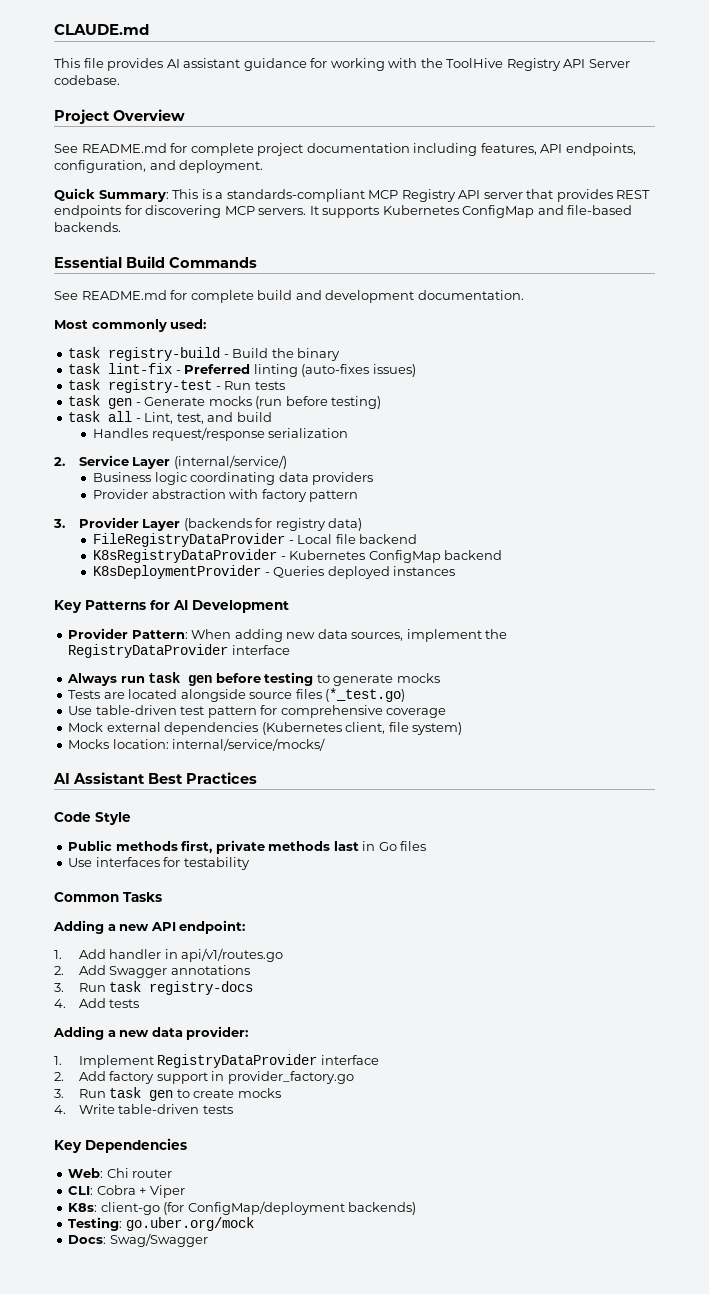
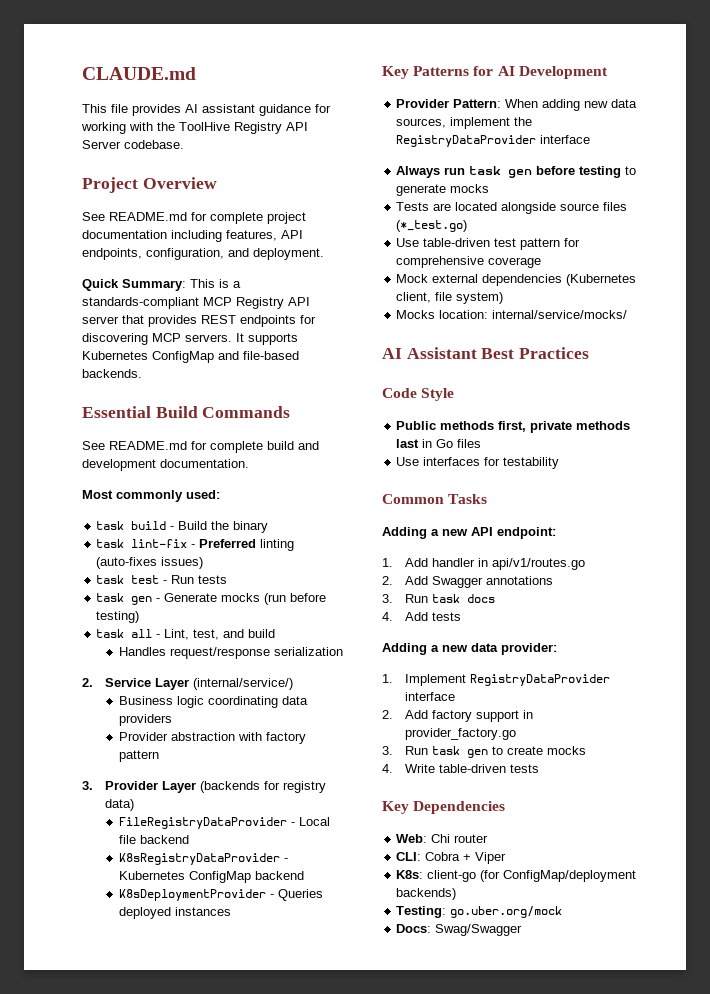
- task registry-build - Build the binary
+ task build - Build the binary
- task registry-test - Run tests
+ task test - Run tests
- 3. Run task registry-docs
+ 3. Run task docs

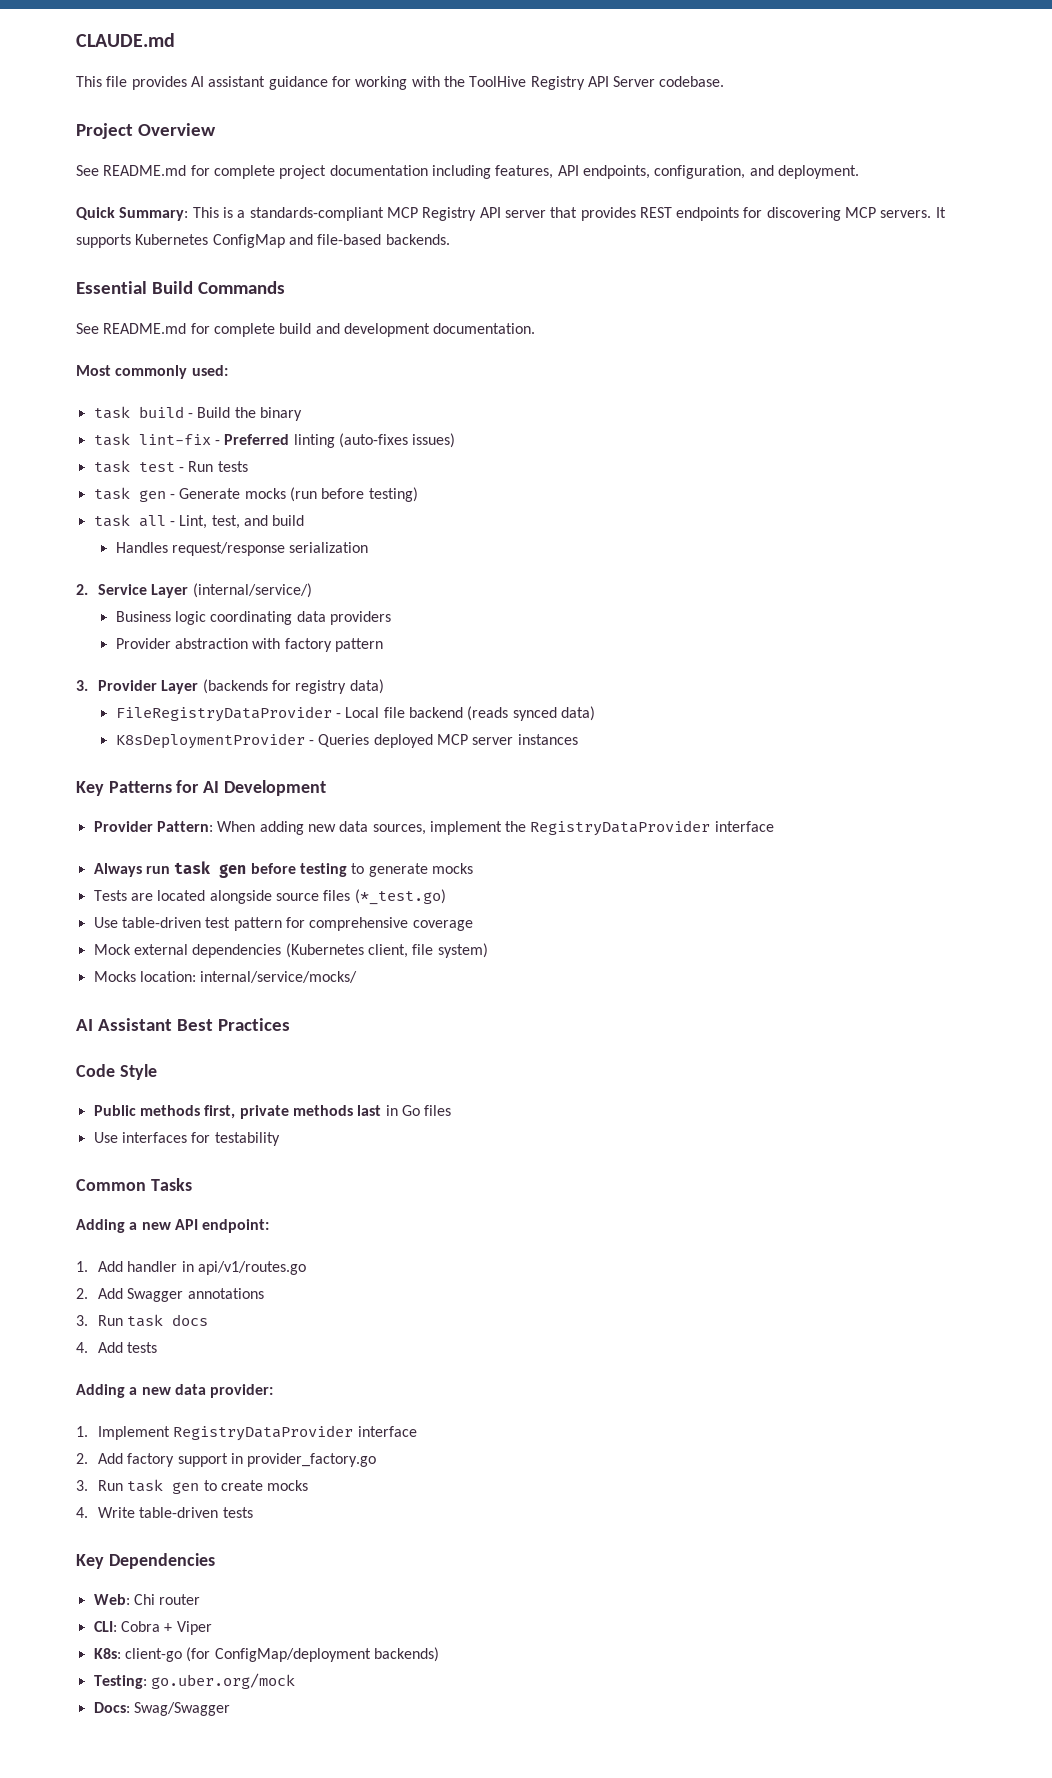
- FileRegistryDataProvider - Local file backend
- K8sRegistryDataProvider - Kubernetes ConfigMap backend
+ FileRegistryDataProvider - Local file backend (reads synced data)
- K8sDeploymentProvider - Queries deployed instances
+ K8sDeploymentProvider - Queries deployed MCP server instances

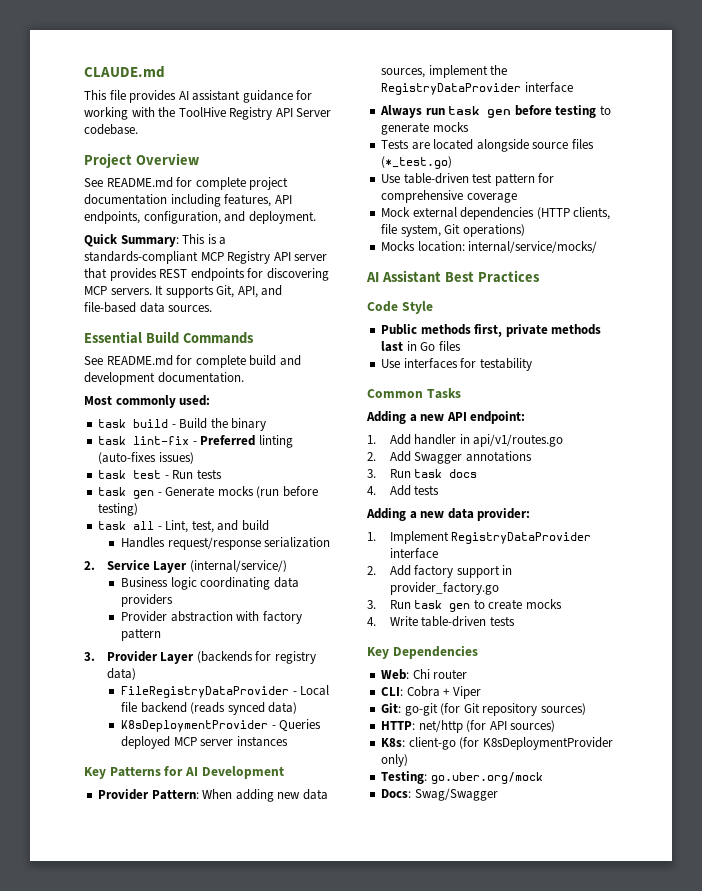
- It supports Kubernetes ConfigMap and file-based backends.
+ It supports Git, API, and file-based data sources.
- Mock external dependencies (Kubernetes client, file system)
+ Mock external dependencies (HTTP clients, file system, Git operations)
+ Git: go-git (for Git repository sources)
+ HTTP: net/http (for API sources)
- K8s: client-go (for ConfigMap/deployment backends)
+ K8s: client-go (for K8sDeploymentProvider only)

